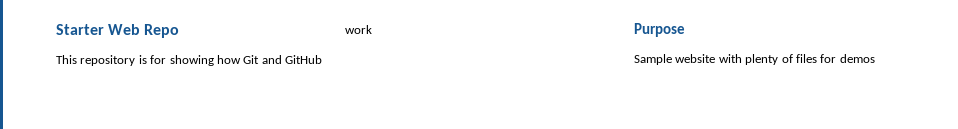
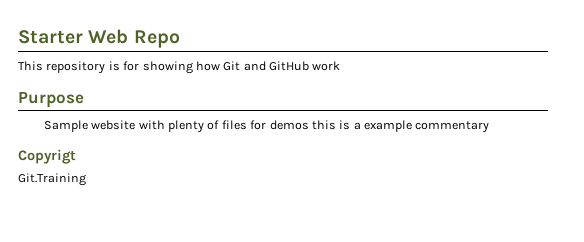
- Sample website with plenty of files for demos
+ Sample website with plenty of files for demos this is a example commentary
+ Copyrigt
+ Git.Training

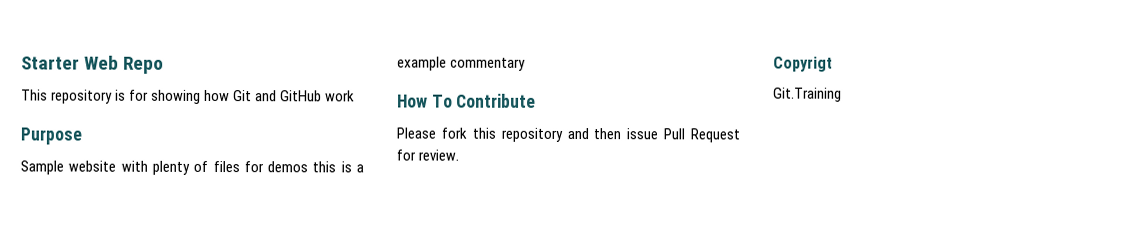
+ How To Contribute
+ Please fork this repository and then issue Pull Request for review.

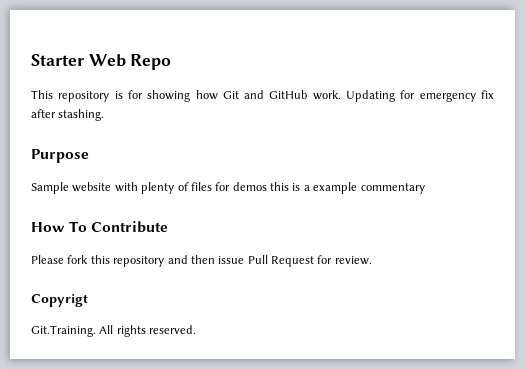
- This repository is for showing how Git and GitHub work
+ This repository is for showing how Git and GitHub work. Updating for emergency fix after stashing.
- Git.Training
+ Git.Training. All rights reserved.

